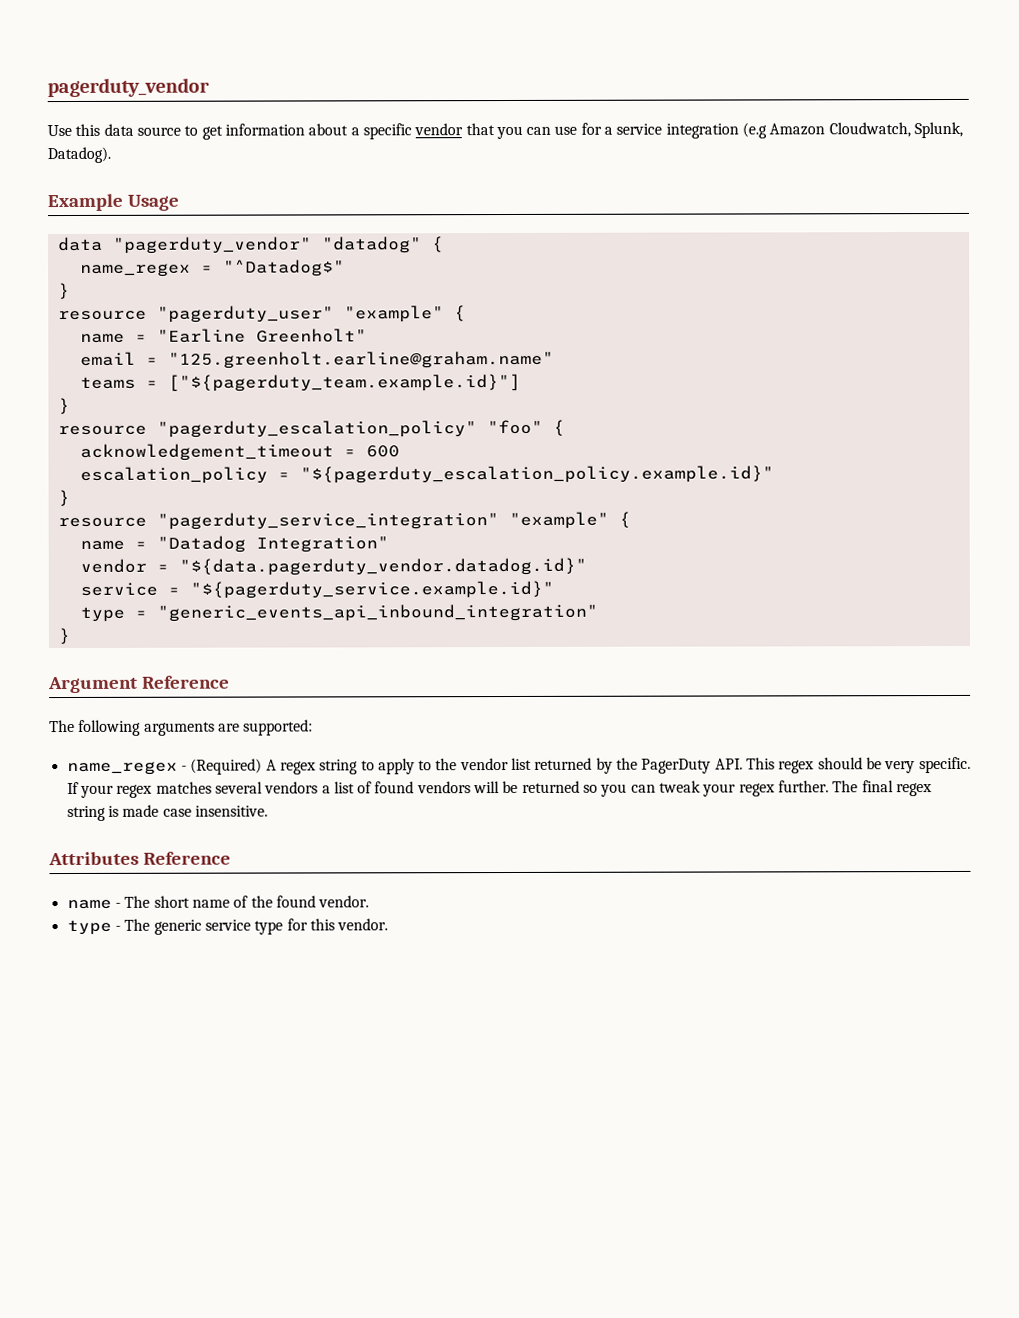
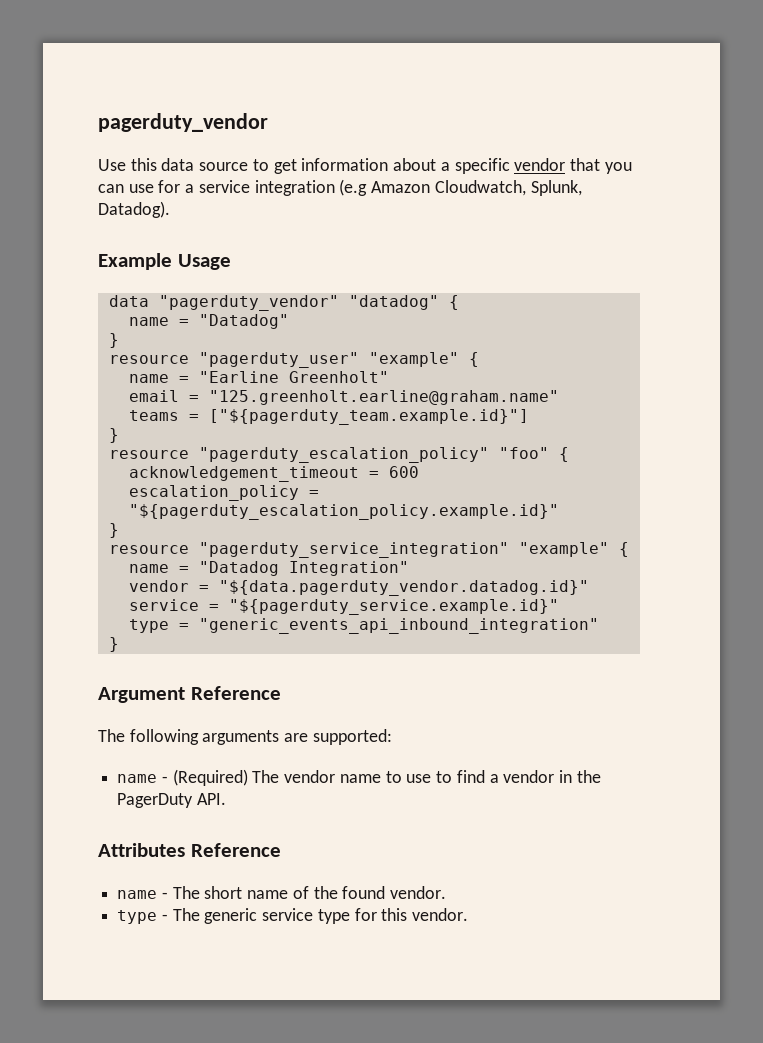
- name_regex = "^Datadog$"
+ name = "Datadog"
- name_regex - (Required) A regex string to apply to the vendor list returned by the PagerDuty API. This regex should be very specific. If your regex matches several vendors a list of found vendors will be returned so you can tweak your regex further. The final regex string is made case insensitive.
+ name - (Required) The vendor name to use to find a vendor in the PagerDuty API.

